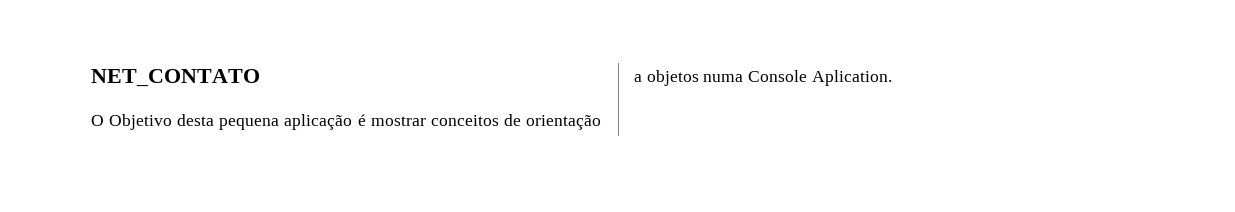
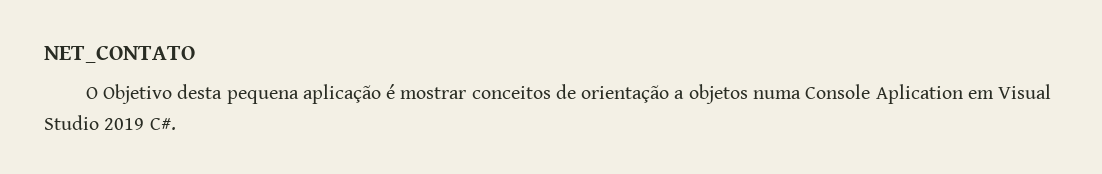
- O Objetivo desta pequena aplicação é mostrar conceitos de orientação a objetos numa Console Aplication.
+ O Objetivo desta pequena aplicação é mostrar conceitos de orientação a objetos numa Console Aplication em Visual Studio 2019 C#.

